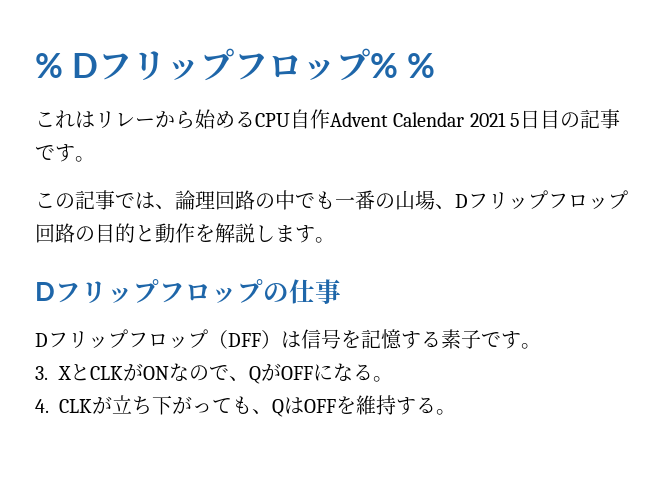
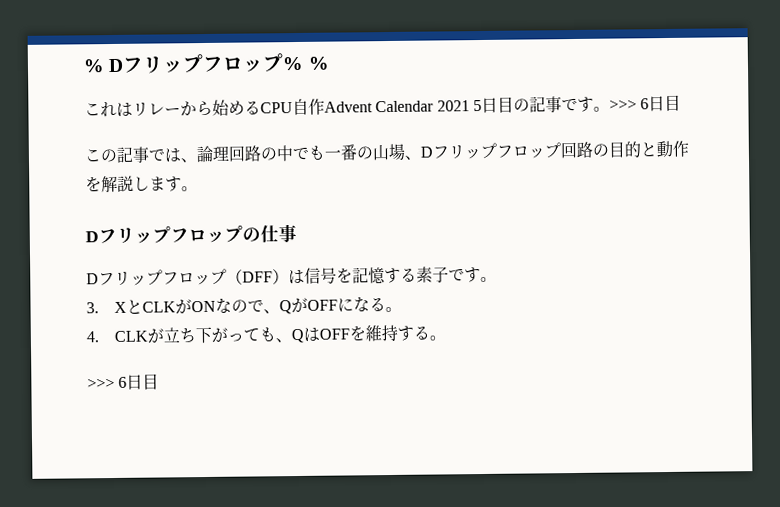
- これはリレーから始めるCPU自作Advent Calendar 2021 5日目の記事です。
+ これはリレーから始めるCPU自作Advent Calendar 2021 5日目の記事です。>>> 6日目
  4. CLKが立ち下がっても、QはOFFを維持する。
+ >>> 6日目

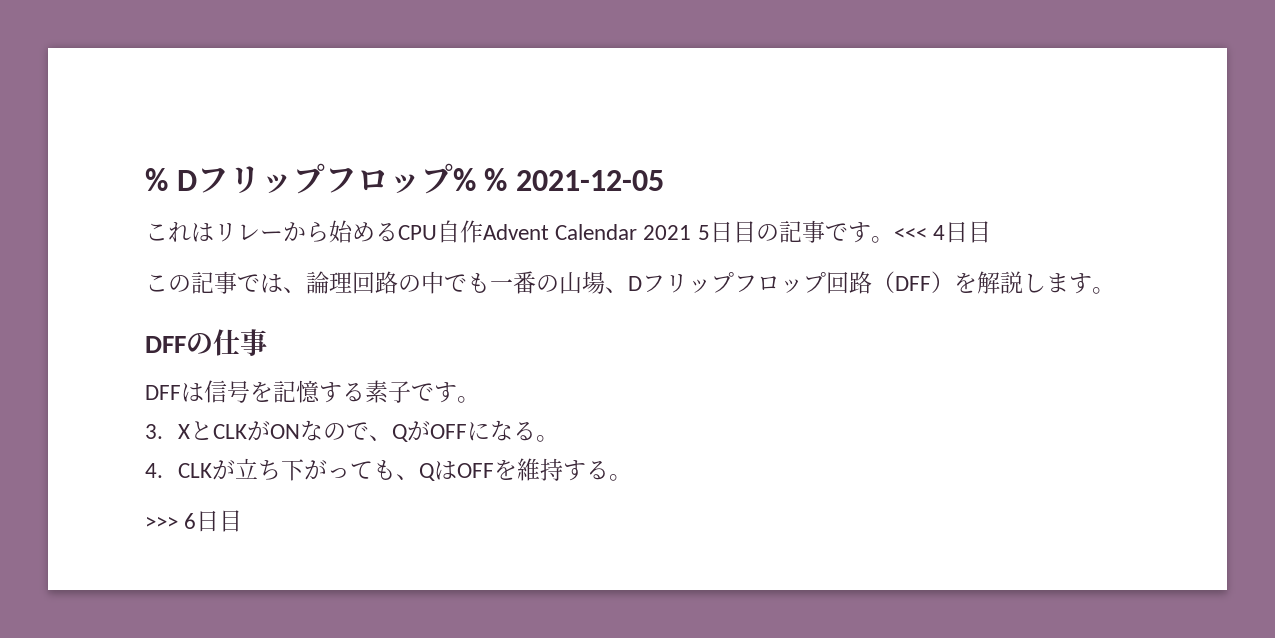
- % Dフリップフロップ% %
+ % Dフリップフロップ% % 2021-12-05
- これはリレーから始めるCPU自作Advent Calendar 2021 5日目の記事です。>>> 6日目
+ これはリレーから始めるCPU自作Advent Calendar 2021 5日目の記事です。<<< 4日目
- この記事では、論理回路の中でも一番の山場、Dフリップフロップ回路の目的と動作を解説します。
+ この記事では、論理回路の中でも一番の山場、Dフリップフロップ回路（DFF）を解説します。
- Dフリップフロップの仕事
- Dフリップフロップ（DFF）は信号を記憶する素子です。
+ DFFの仕事
+ DFFは信号を記憶する素子です。

